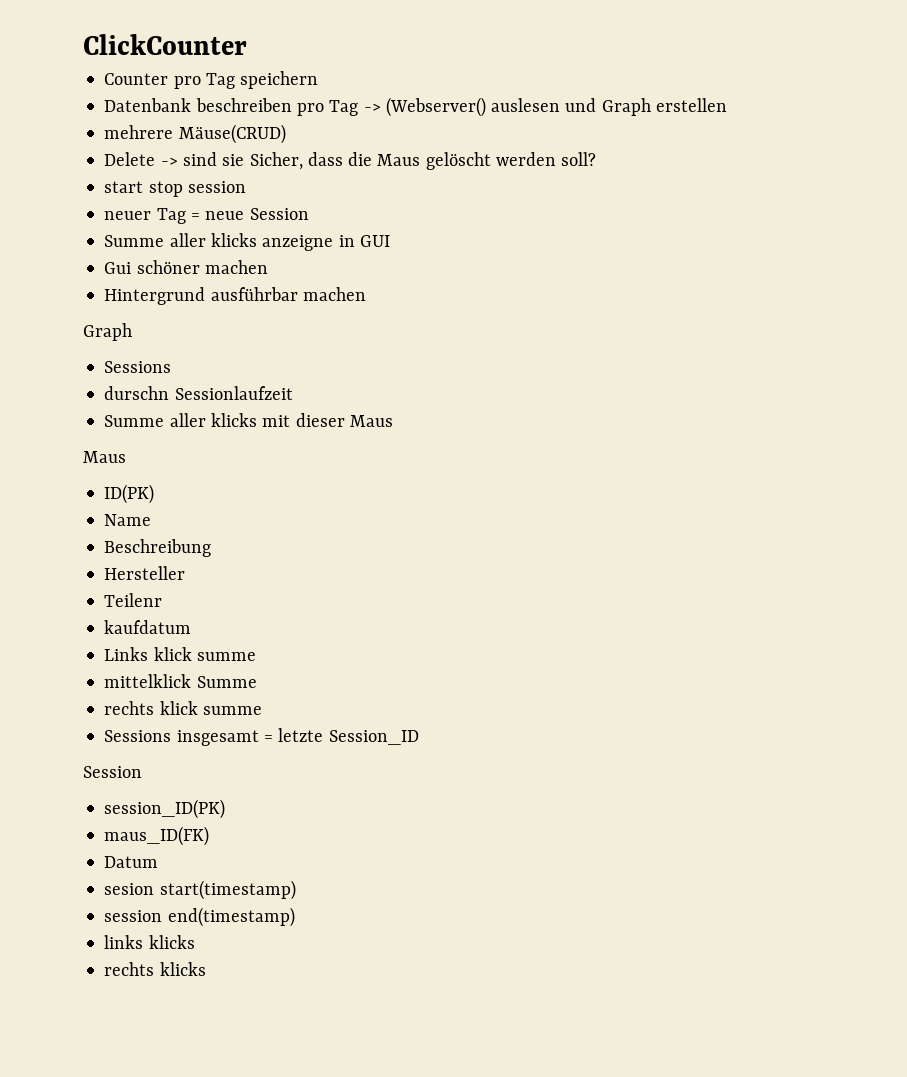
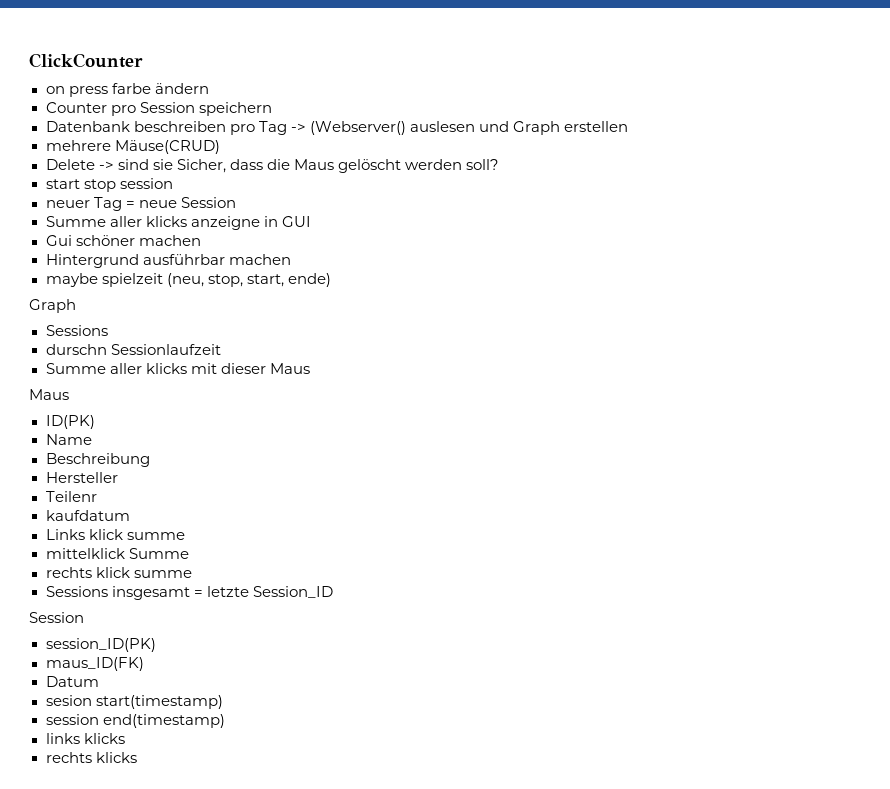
+ on press farbe ändern
- Counter pro Tag speichern
+ Counter pro Session speichern
+ maybe spielzeit (neu, stop, start, ende)

